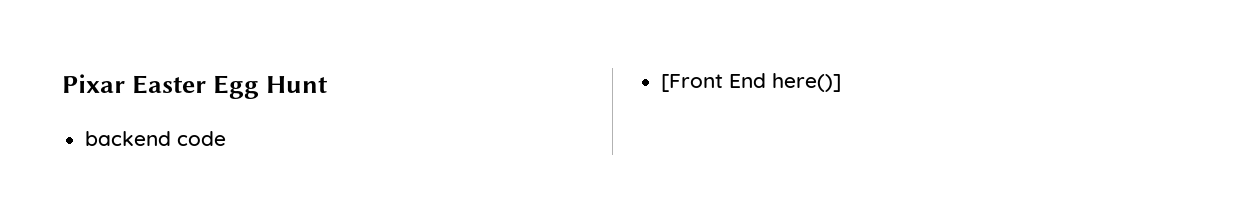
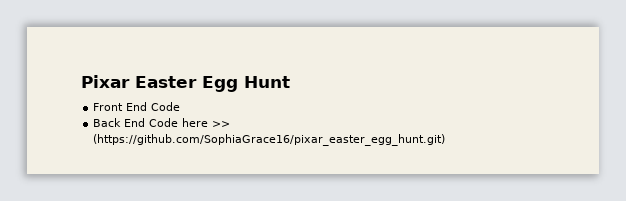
- backend code
- [Front End here()]
+ Front End Code
+ Back End Code here >> (https://github.com/SophiaGrace16/pixar_easter_egg_hunt.git)

